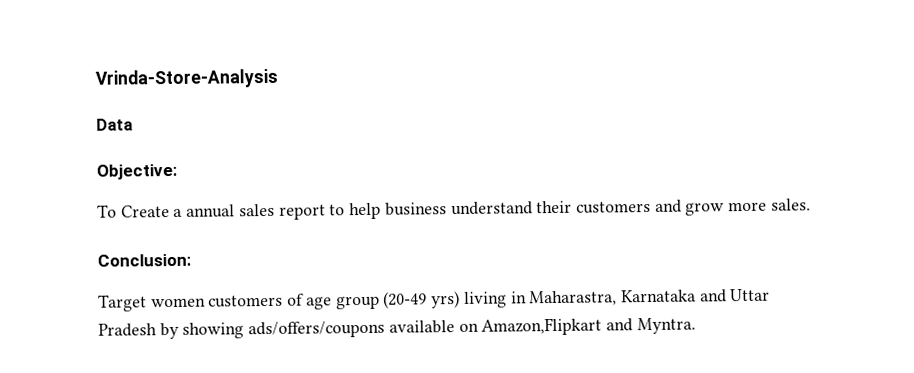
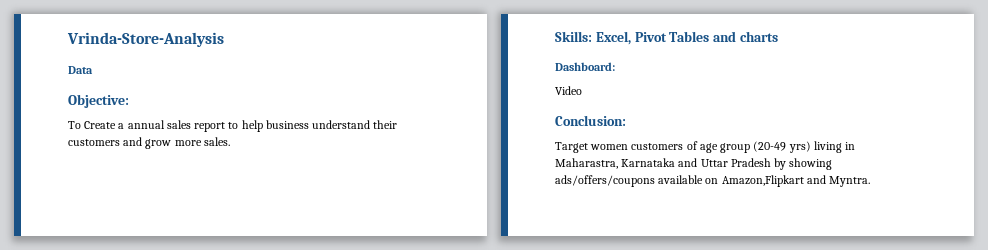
+ Skills: Excel, Pivot Tables and charts
+ Dashboard:
+ Video

